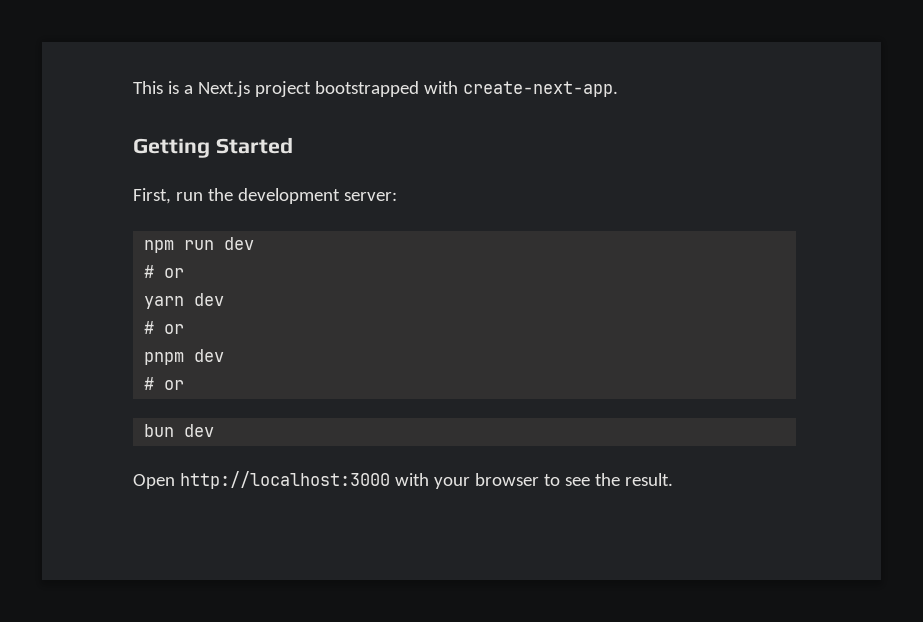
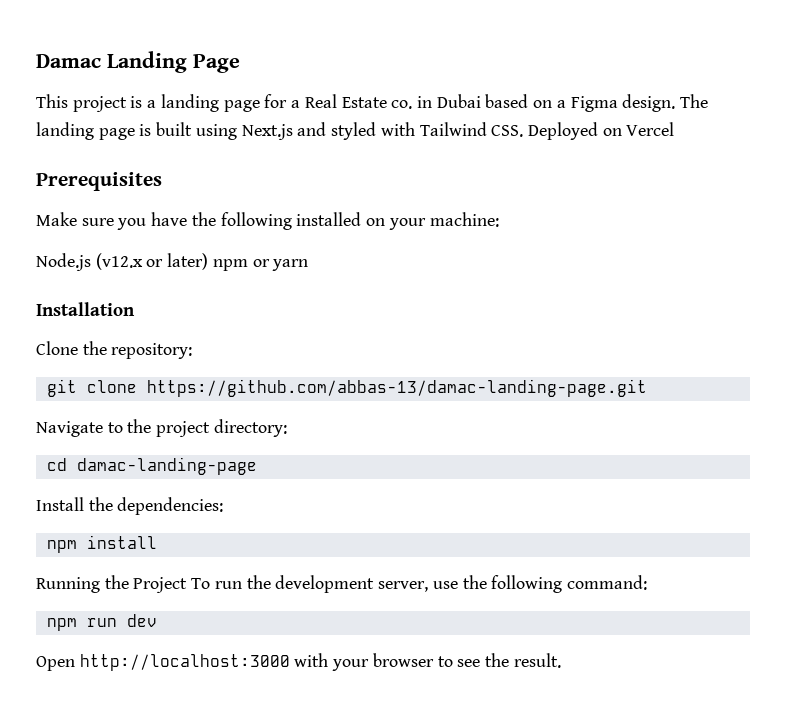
- This is a Next.js project bootstrapped with create-next-app.
- Getting Started
- First, run the development server:
+ Damac Landing Page
+ This project is a landing page for a Real Estate co. in Dubai based on a Figma design. The landing page is built using Next.js and styled with Tailwind CSS. Deployed on Vercel
+ Prerequisites
+ Make sure you have the following installed on your machine:
+ Node.js (v12.x or later) npm or yarn
+ Installation
+ Clone the repository:
+ git clone https://github.com/abbas-13/damac-landing-page.git
+ Navigate to the project directory:
+ cd damac-landing-page
+ Install the dependencies:
+ npm install
+ Running the Project To run the development server, use the following command:
  npm run dev
- # or
- yarn dev
- # or
- pnpm dev
- # or
- bun dev

